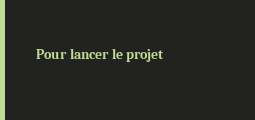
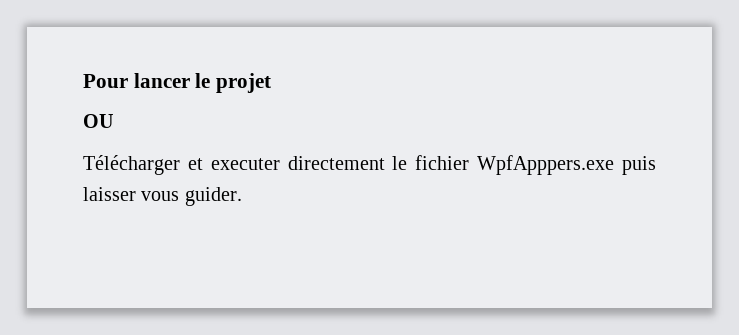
+ OU
+ Télécharger et executer directement le fichier WpfApppers.exe puis laisser vous guider.

